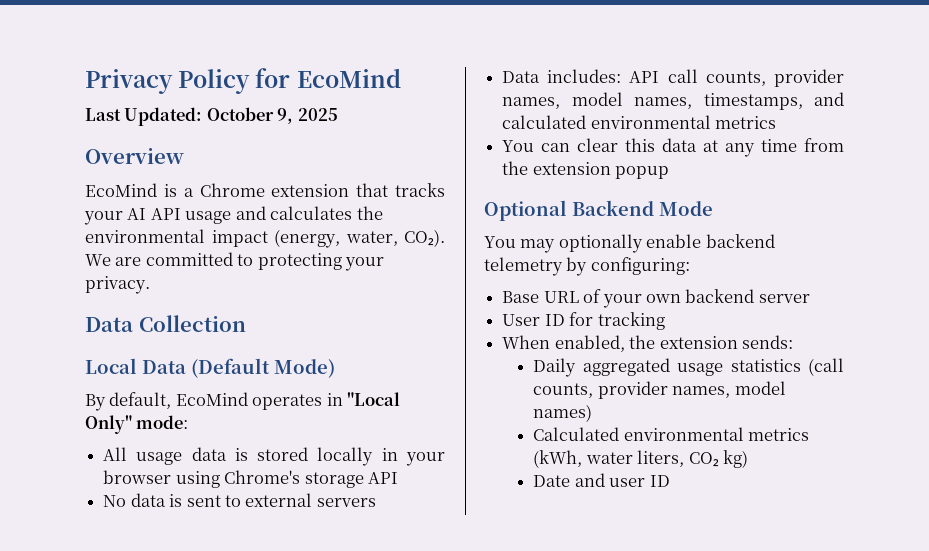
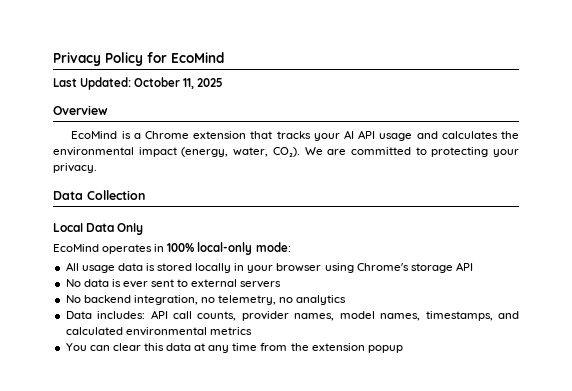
- Last Updated: October 9, 2025
+ Last Updated: October 11, 2025
- Local Data (Default Mode)
- By default, EcoMind operates in "Local Only" mode:
+ Local Data Only
+ EcoMind operates in 100% local-only mode:
- No data is sent to external servers
+ No data is ever sent to external servers
+ No backend integration, no telemetry, no analytics
- Optional Backend Mode
- You may optionally enable backend telemetry by configuring:
- Base URL of your own backend server
- User ID for tracking
- When enabled, the extension sends:
- Daily aggregated usage statistics (call counts, provider names, model names)
- Calculated environmental metrics (kWh, water liters, CO₂ kg)
- Date and user ID

